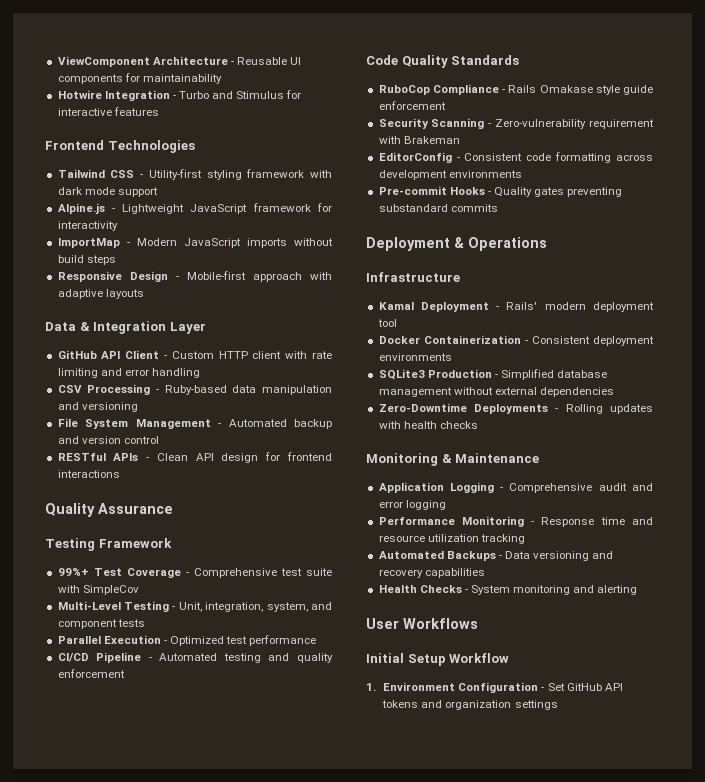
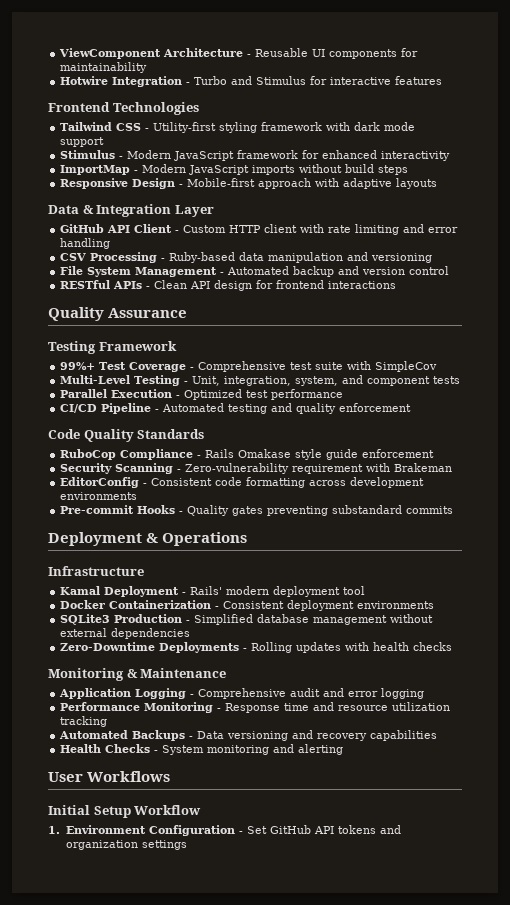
- Alpine.js - Lightweight JavaScript framework for interactivity
+ Stimulus - Modern JavaScript framework for enhanced interactivity

